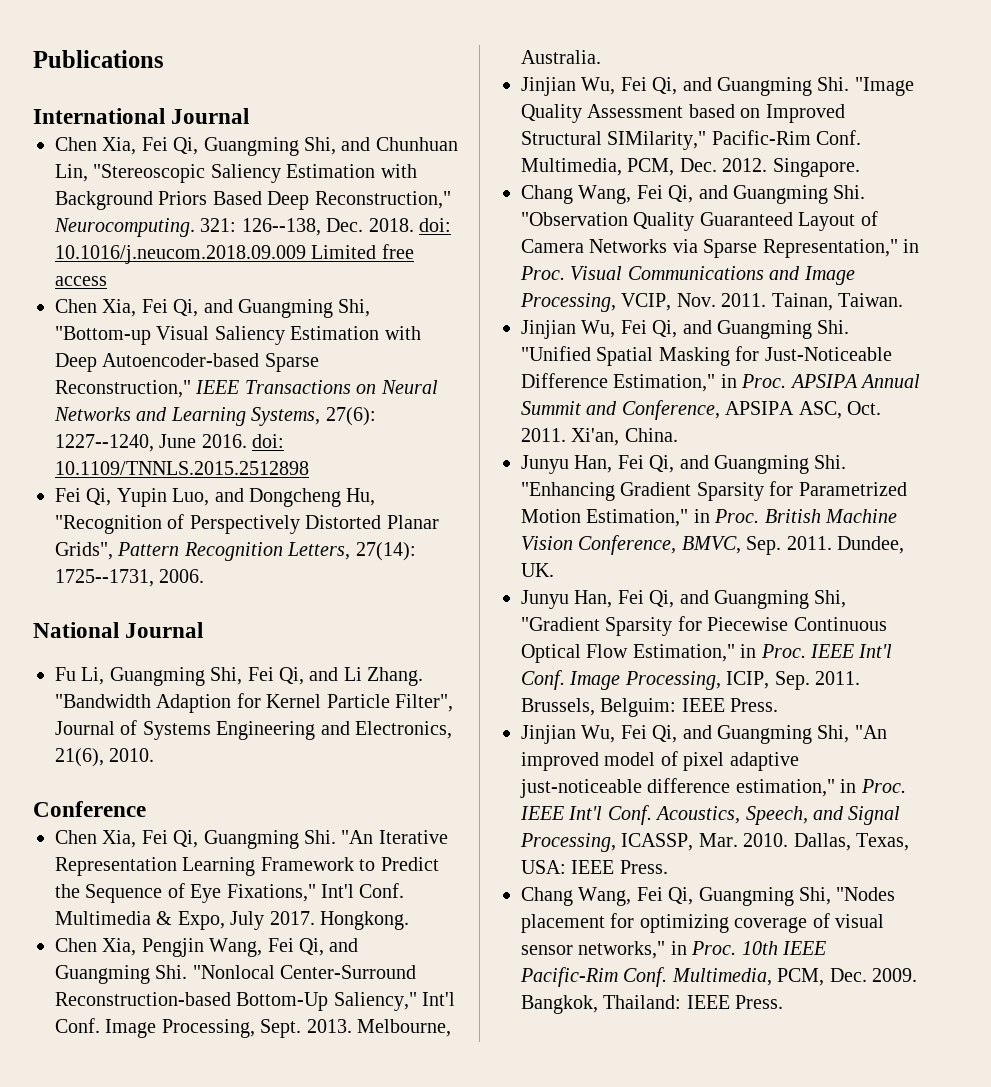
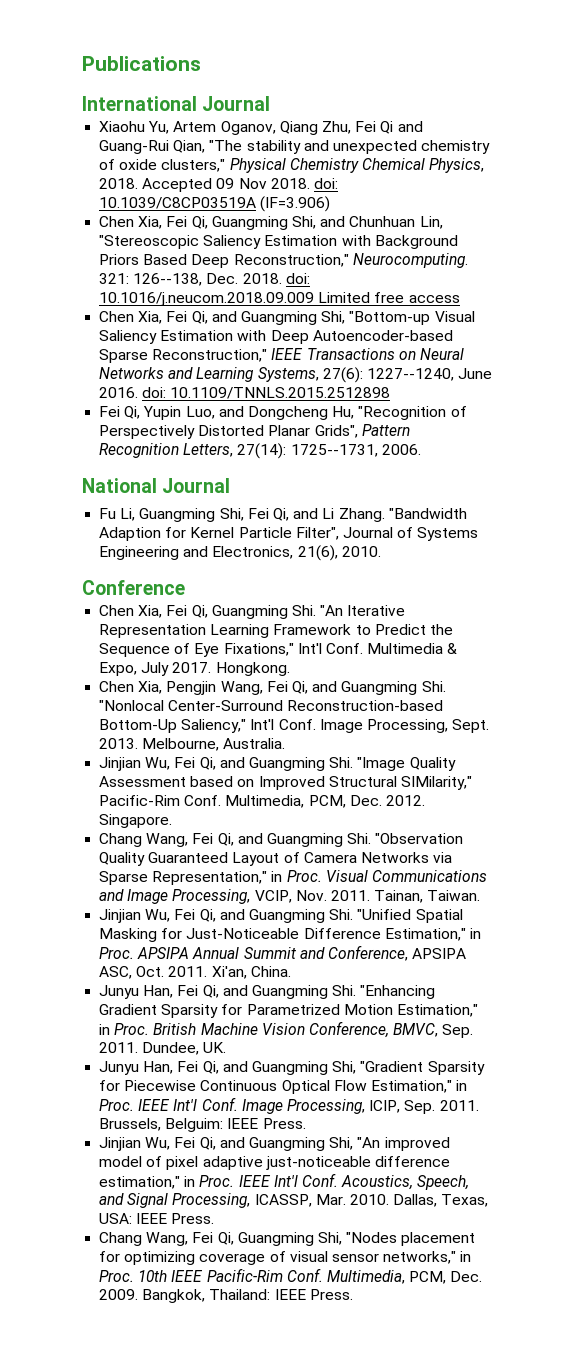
+ Xiaohu Yu, Artem Oganov, Qiang Zhu, Fei Qi and Guang-Rui Qian, "The stability and unexpected chemistry of oxide clusters," Physical Chemistry Chemical Physics, 2018. Accepted 09 Nov 2018. doi: 10.1039/C8CP03519A (IF=3.906)

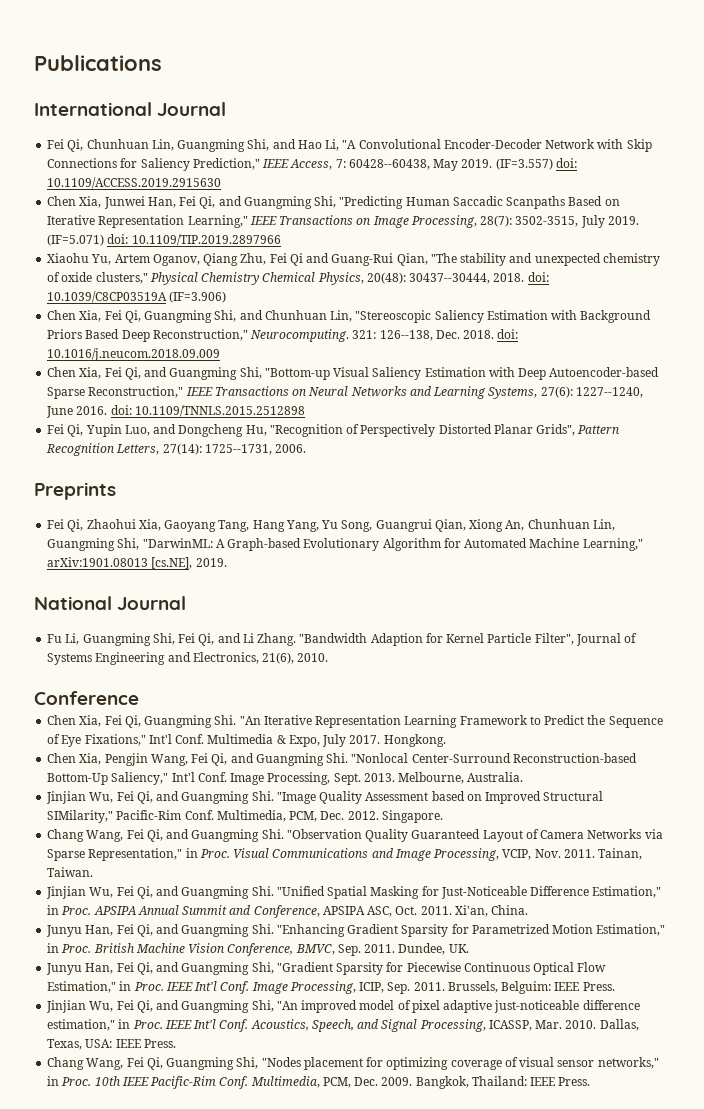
+ Fei Qi, Chunhuan Lin, Guangming Shi, and Hao Li, "A Convolutional Encoder-Decoder Network with Skip Connections for Saliency Prediction," IEEE Access, 7: 60428--60438, May 2019. (IF=3.557) doi: 10.1109/ACCESS.2019.2915630
+ Chen Xia, Junwei Han, Fei Qi, and Guangming Shi, "Predicting Human Saccadic Scanpaths Based on Iterative Representation Learning," IEEE Transactions on Image Processing, 28(7): 3502-3515, July 2019. (IF=5.071) doi: 10.1109/TIP.2019.2897966
- Xiaohu Yu, Artem Oganov, Qiang Zhu, Fei Qi and Guang-Rui Qian, "The stability and unexpected chemistry of oxide clusters," Physical Chemistry Chemical Physics, 2018. Accepted 09 Nov 2018. doi: 10.1039/C8CP03519A (IF=3.906)
+ Xiaohu Yu, Artem Oganov, Qiang Zhu, Fei Qi and Guang-Rui Qian, "The stability and unexpected chemistry of oxide clusters," Physical Chemistry Chemical Physics, 20(48): 30437--30444, 2018. doi: 10.1039/C8CP03519A (IF=3.906)
- 321: 126--138, Dec. 2018. doi: 10.1016/j.neucom.2018.09.009 Limited free access
+ 321: 126--138, Dec. 2018. doi: 10.1016/j.neucom.2018.09.009
+ Preprints
+ Fei Qi, Zhaohui Xia, Gaoyang Tang, Hang Yang, Yu Song, Guangrui Qian, Xiong An, Chunhuan Lin, Guangming Shi, "DarwinML: A Graph-based Evolutionary Algorithm for Automated Machine Learning," arXiv:1901.08013 [cs.NE], 2019.

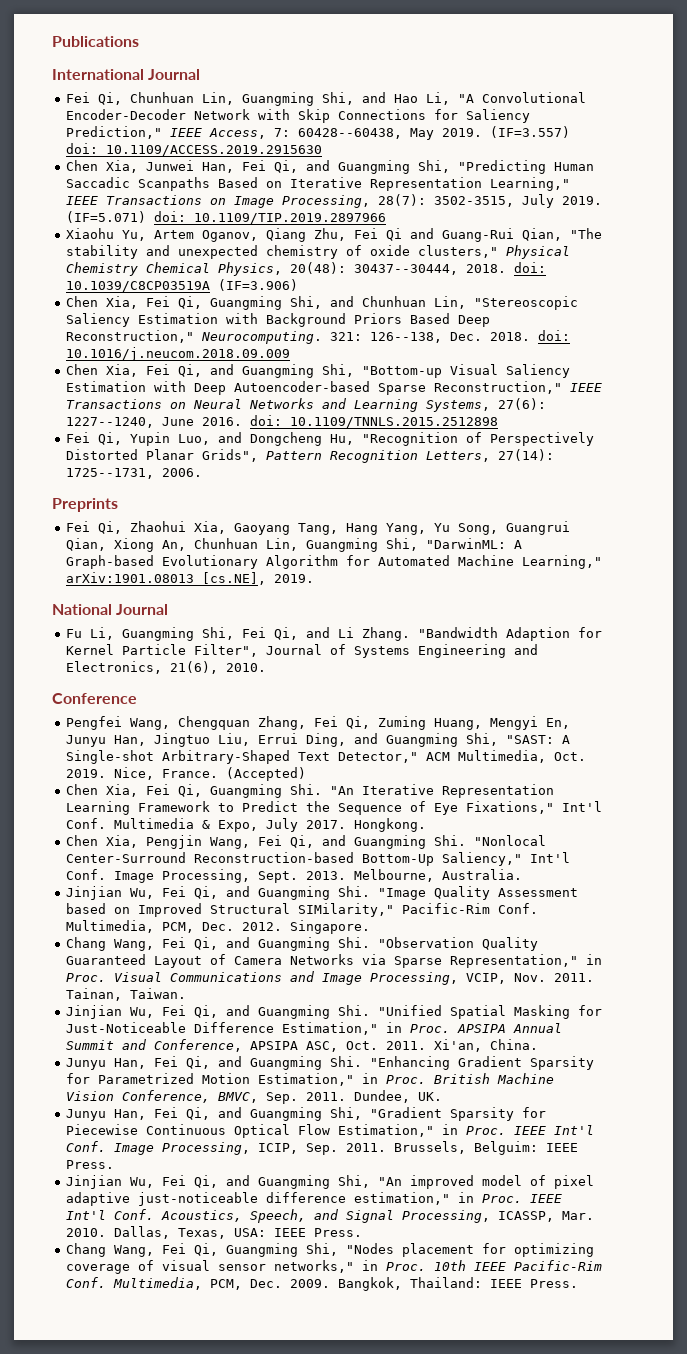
+ Pengfei Wang, Chengquan Zhang, Fei Qi, Zuming Huang, Mengyi En, Junyu Han, Jingtuo Liu, Errui Ding, and Guangming Shi, "SAST: A Single-shot Arbitrary-Shaped Text Detector," ACM Multimedia, Oct. 2019. Nice, France. (Accepted)

